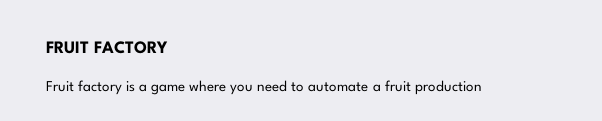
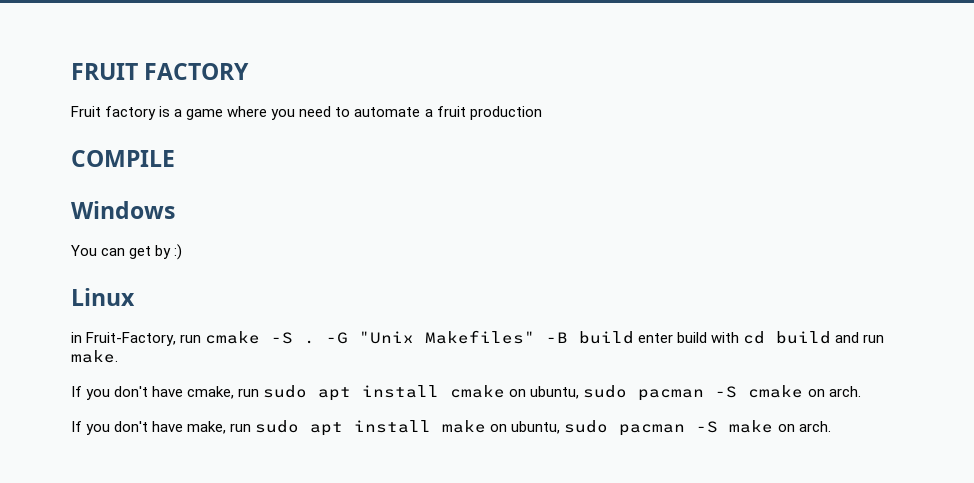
+ COMPILE
+ Windows
+ You can get by :)
+ Linux
+ in Fruit-Factory, run cmake -S . -G "Unix Makefiles" -B build enter build with cd build and run make.
+ If you don't have cmake, run sudo apt install cmake on ubuntu, sudo pacman -S cmake on arch.
+ If you don't have make, run sudo apt install make on ubuntu, sudo pacman -S make on arch.

